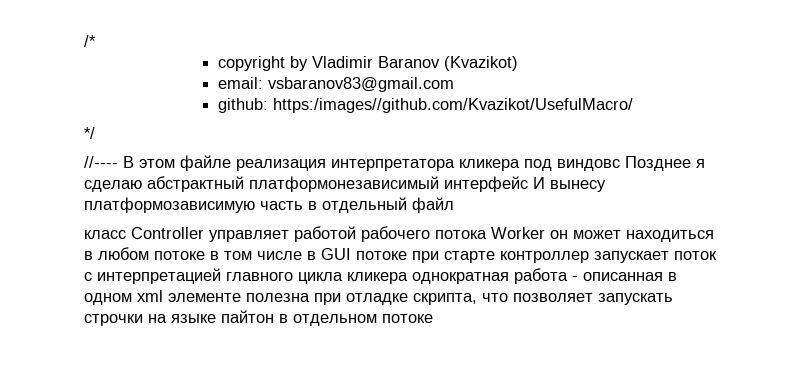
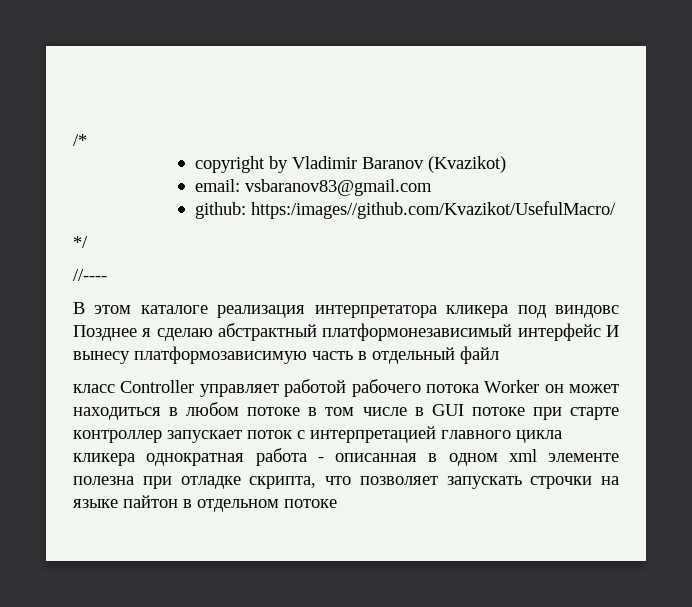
- //---- В этом файле реализация интерпретатора кликера под виндовс Позднее я сделаю абстрактный платформонезависимый интерфейс И вынесу платформозависимую часть в отдельный файл
+ //----
+ В этом каталоге реализация интерпретатора кликера под виндовс Позднее я сделаю абстрактный платформонезависимый интерфейс И вынесу платформозависимую часть в отдельный файл

